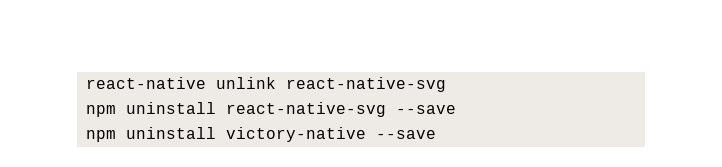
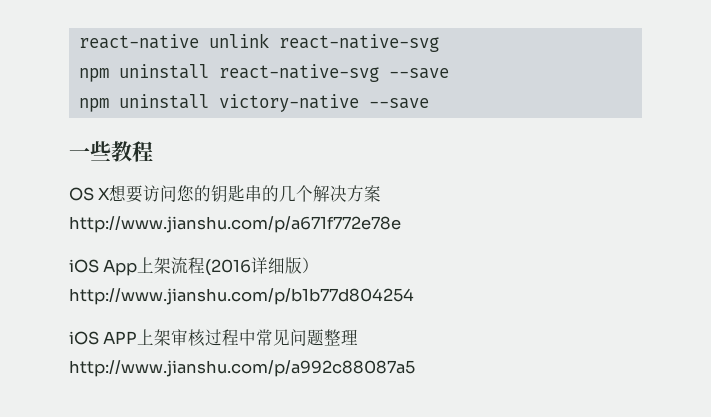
+ 一些教程
+ OS X想要访问您的钥匙串的几个解决方案http://www.jianshu.com/p/a671f772e78e
+ iOS App上架流程(2016详细版）http://www.jianshu.com/p/b1b77d804254
+ iOS APP上架审核过程中常见问题整理http://www.jianshu.com/p/a992c88087a5

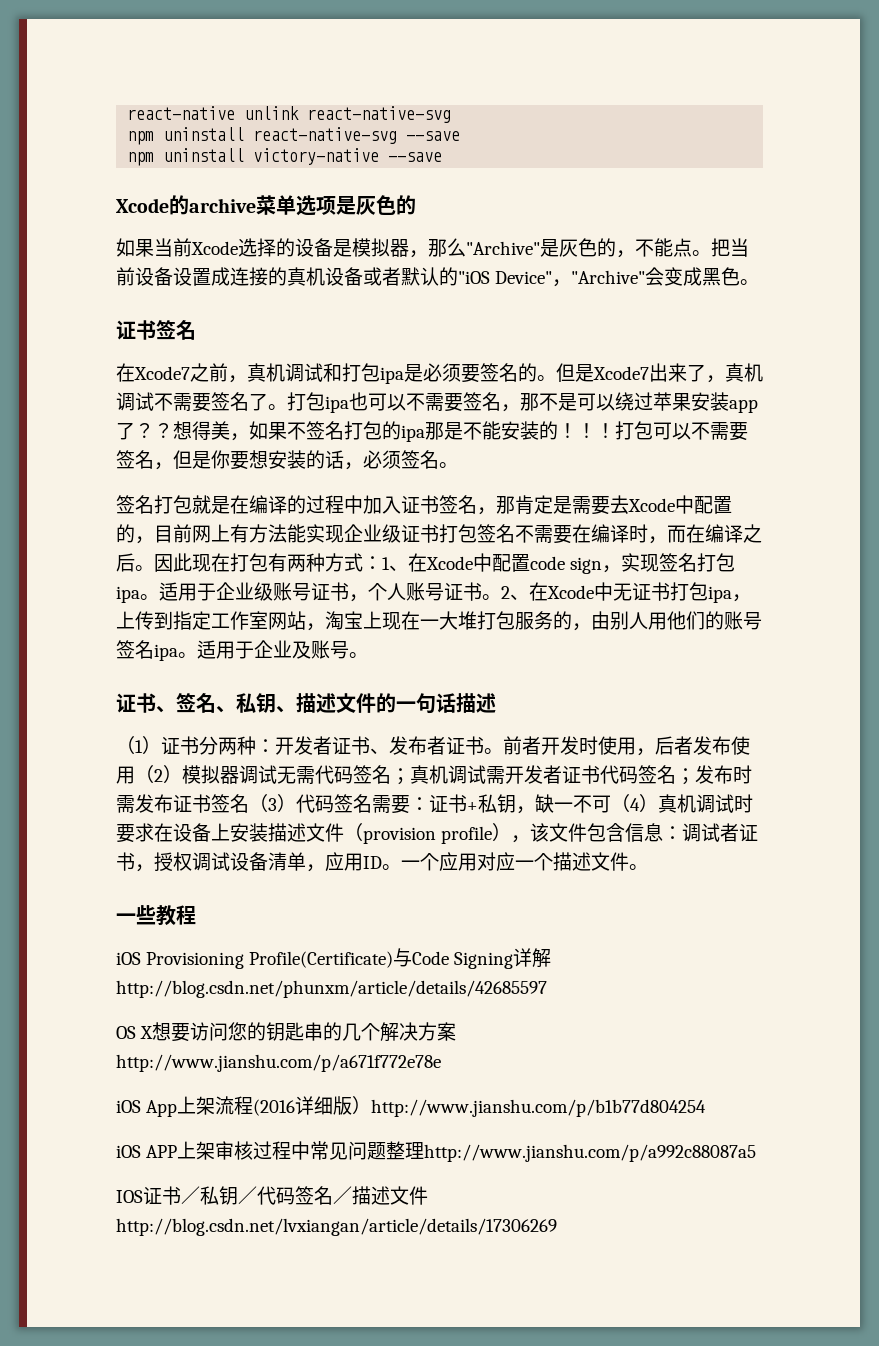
+ Xcode的archive菜单选项是灰色的
+ 如果当前Xcode选择的设备是模拟器，那么"Archive"是灰色的，不能点。把当前设备设置成连接的真机设备或者默认的"iOS Device"，"Archive"会变成黑色。
+ 证书签名
+ 在Xcode7之前，真机调试和打包ipa是必须要签名的。但是Xcode7出来了，真机调试不需要签名了。打包ipa也可以不需要签名，那不是可以绕过苹果安装app了？？想得美，如果不签名打包的ipa那是不能安装的！！！打包可以不需要签名，但是你要想安装的话，必须签名。
+ 签名打包就是在编译的过程中加入证书签名，那肯定是需要去Xcode中配置的，目前网上有方法能实现企业级证书打包签名不需要在编译时，而在编译之后。因此现在打包有两种方式：1、在Xcode中配置code sign，实现签名打包ipa。适用于企业级账号证书，个人账号证书。2、在Xcode中无证书打包ipa，上传到指定工作室网站，淘宝上现在一大堆打包服务的，由别人用他们的账号签名ipa。适用于企业及账号。
+ 证书、签名、私钥、描述文件的一句话描述
+ （1）证书分两种：开发者证书、发布者证书。前者开发时使用，后者发布使用（2）模拟器调试无需代码签名；真机调试需开发者证书代码签名；发布时需发布证书签名（3）代码签名需要：证书+私钥，缺一不可（4）真机调试时要求在设备上安装描述文件（provision profile），该文件包含信息：调试者证书，授权调试设备清单，应用ID。一个应用对应一个描述文件。
  一些教程
+ iOS Provisioning Profile(Certificate)与Code Signing详解http://blog.csdn.net/phunxm/article/details/42685597
+ IOS证书／私钥／代码签名／描述文件http://blog.csdn.net/lvxiangan/article/details/17306269

